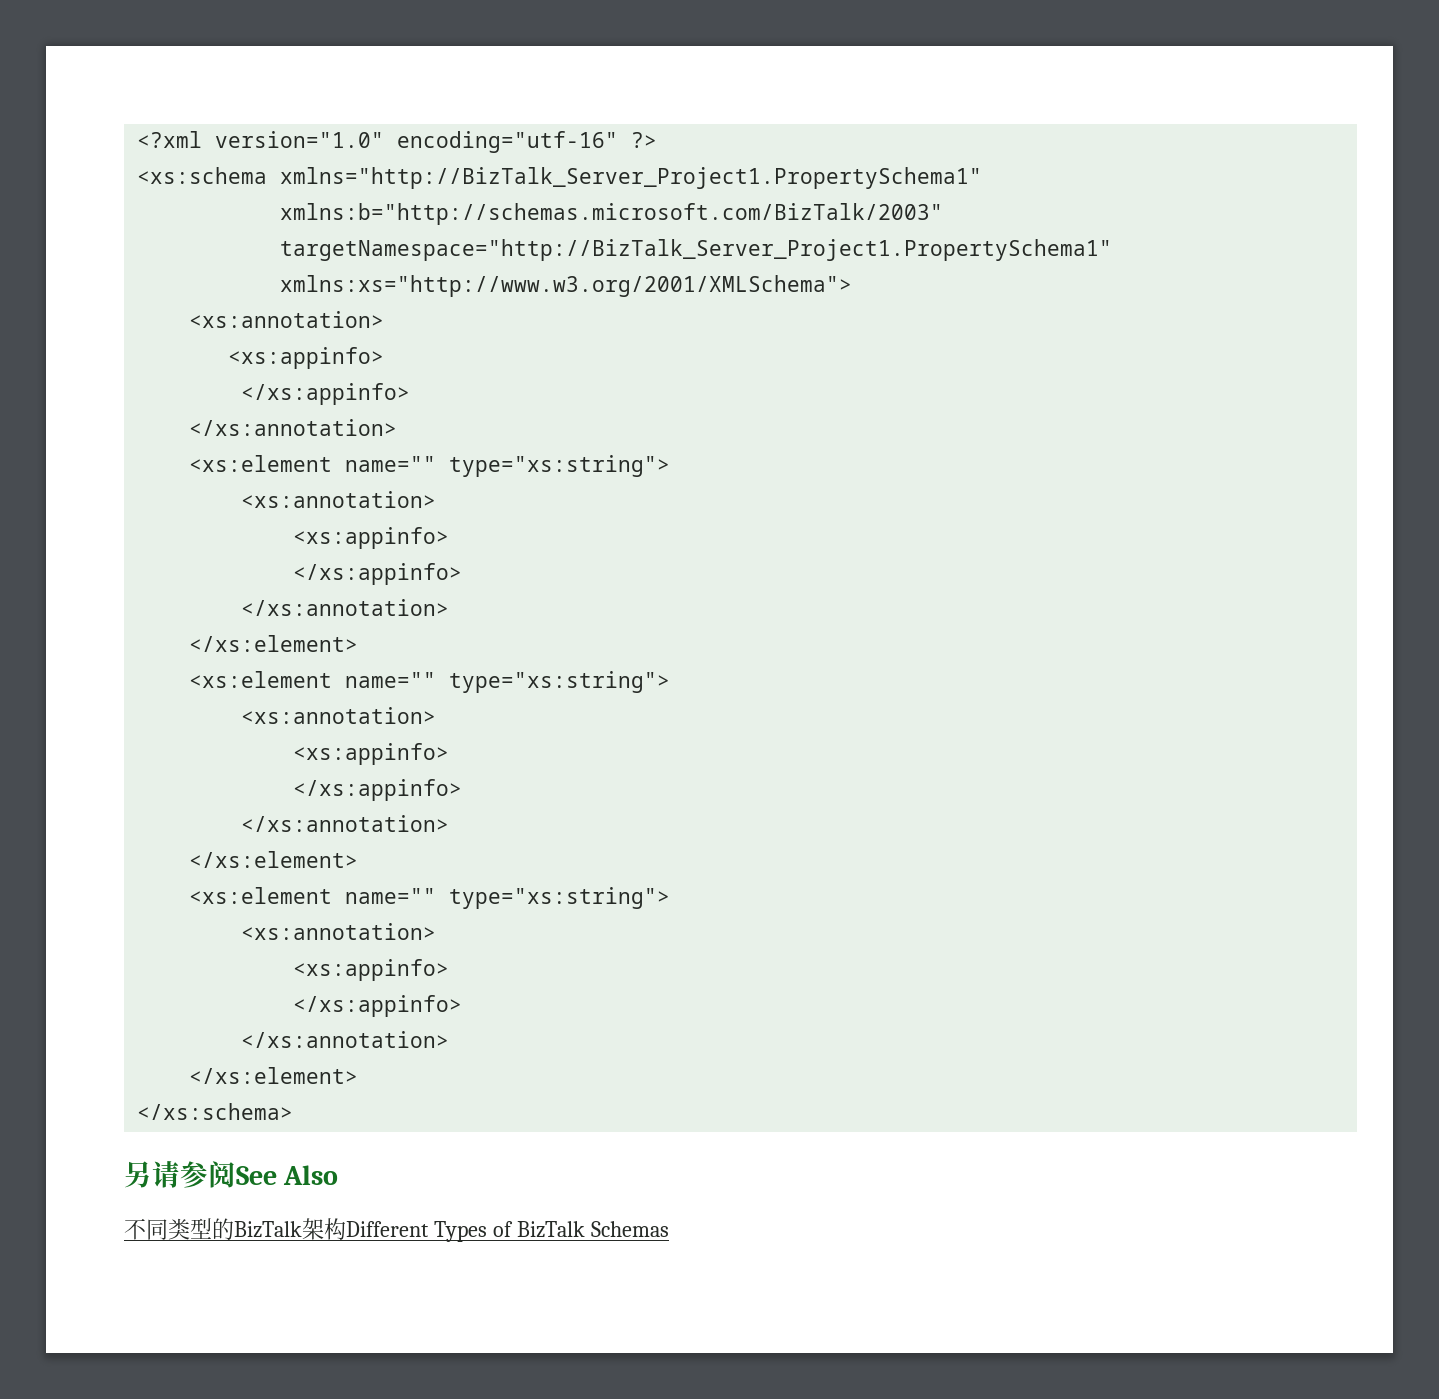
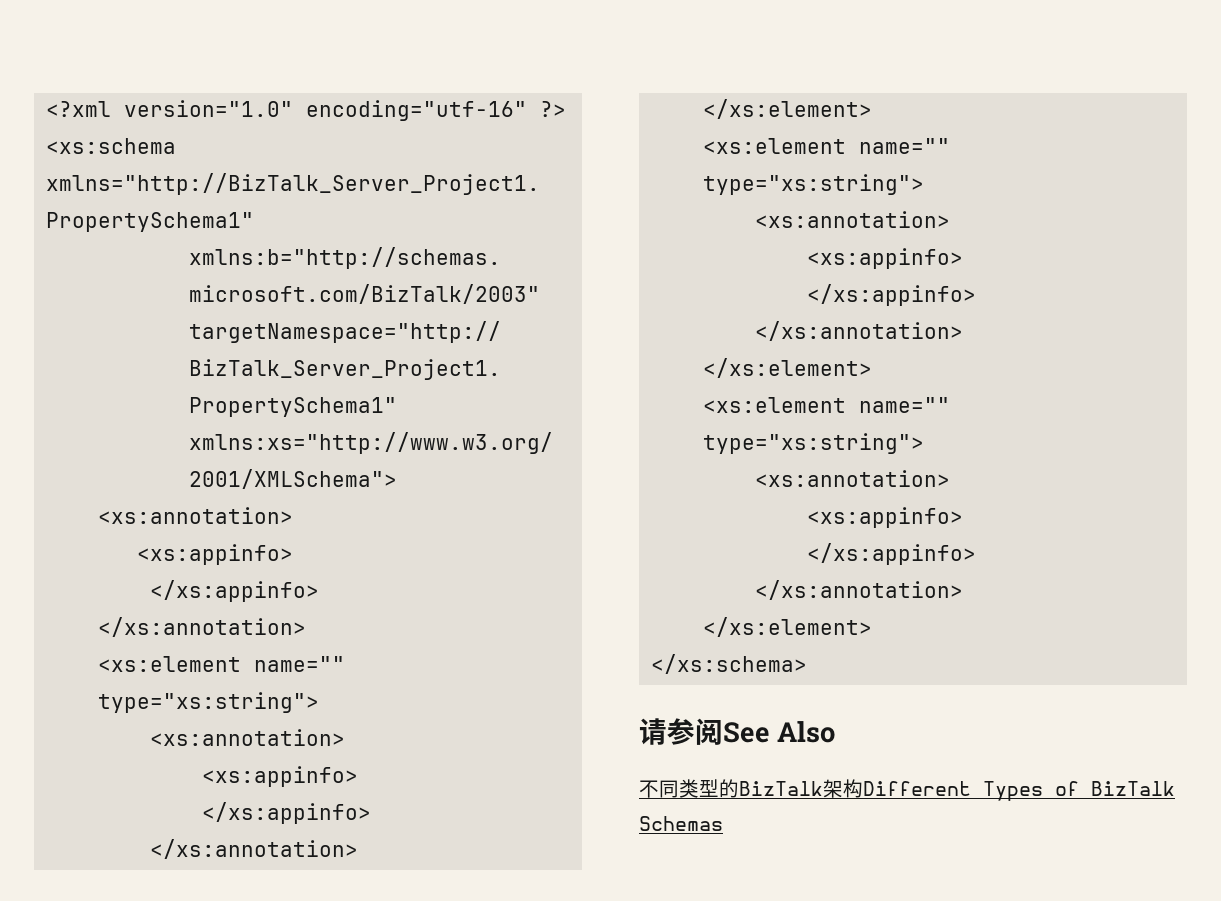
- 另请参阅See Also
+ 请参阅See Also

